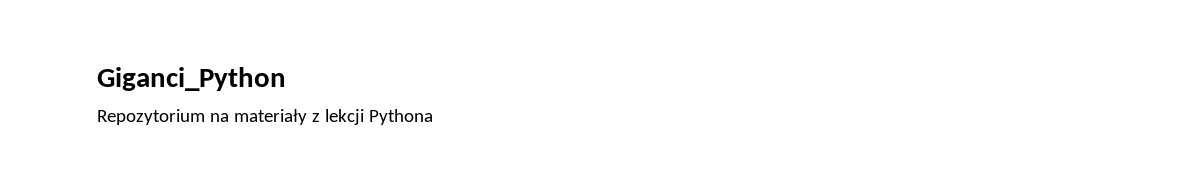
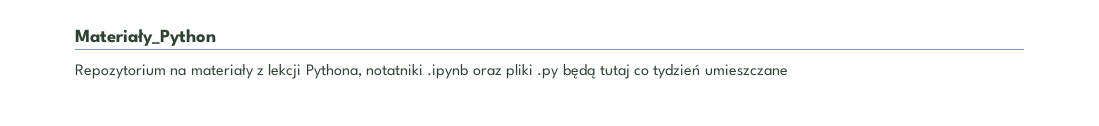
- Giganci_Python
+ Materiały_Python
- Repozytorium na materiały z lekcji Pythona
+ Repozytorium na materiały z lekcji Pythona, notatniki .ipynb oraz pliki .py będą tutaj co tydzień umieszczane

